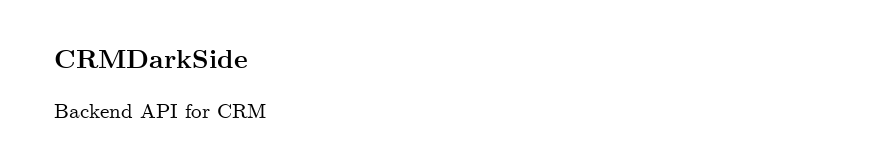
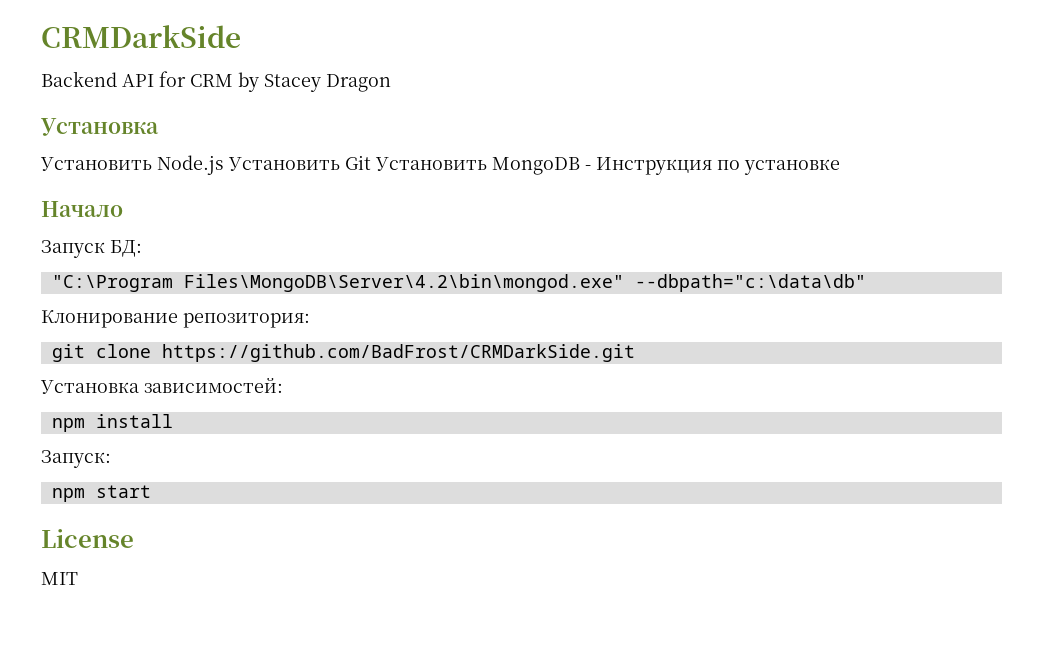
- Backend API for CRM
+ Backend API for CRM by Stacey Dragon
+ Установка
+ Установить Node.js Установить Git Установить MongoDB - Инструкция по установке
+ Начало
+ Запуск БД:
+ "C:\Program Files\MongoDB\Server\4.2\bin\mongod.exe" --dbpath="c:\data\db"
+ Клонирование репозитория:
+ git clone https://github.com/BadFrost/CRMDarkSide.git
+ Установка зависимостей:
+ npm install
+ Запуск:
+ npm start
+ License
+ MIT

